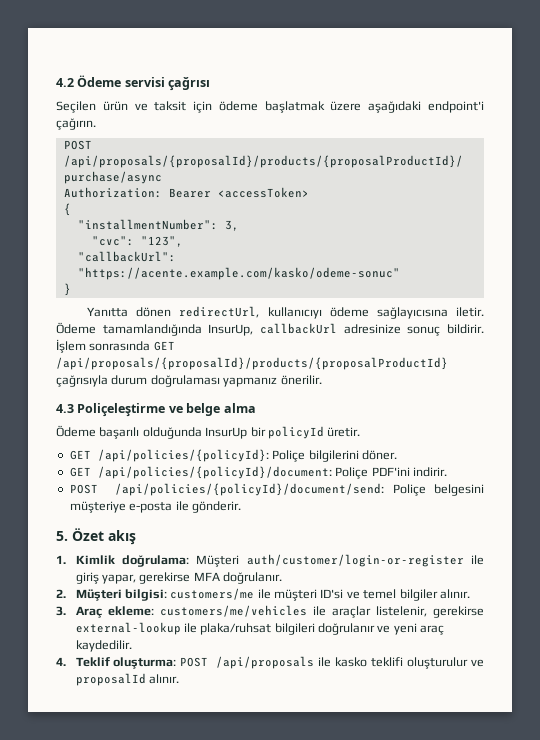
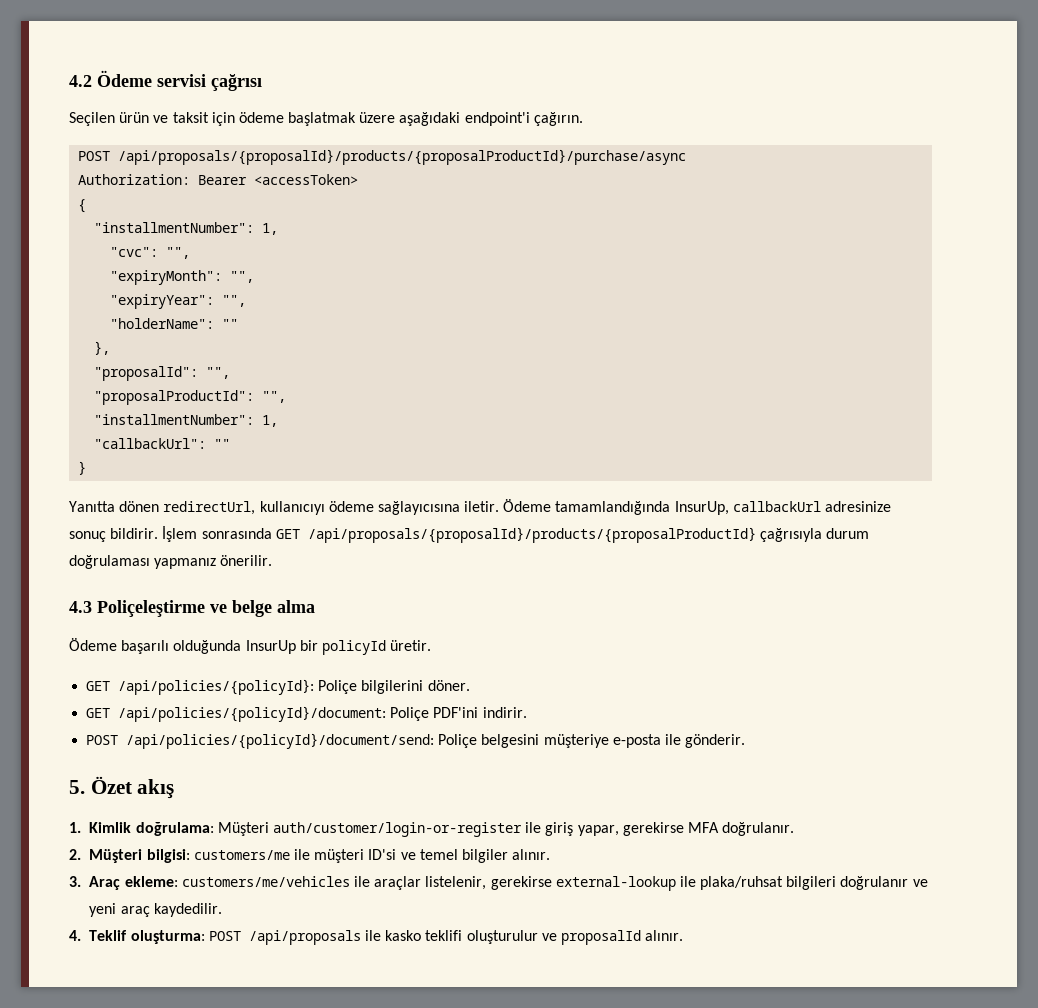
  {
- "installmentNumber": 3,
+ "installmentNumber": 1,
- "cvc": "123",
+ "cvc": "",
+ "expiryMonth": "",
+ "expiryYear": "",
+ "holderName": ""
+ },
+ "proposalId": "",
+ "proposalProductId": "",
+ "installmentNumber": 1,
- "callbackUrl": "https://acente.example.com/kasko/odeme-sonuc"
+ "callbackUrl": ""

